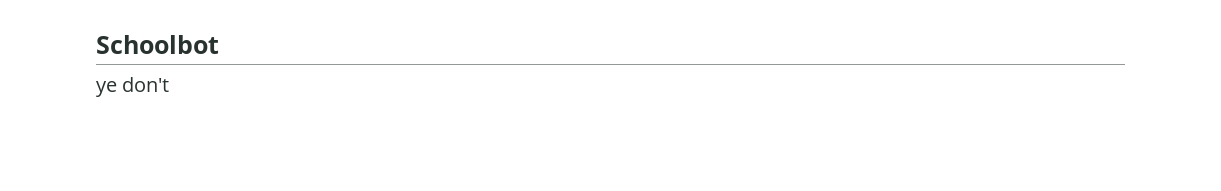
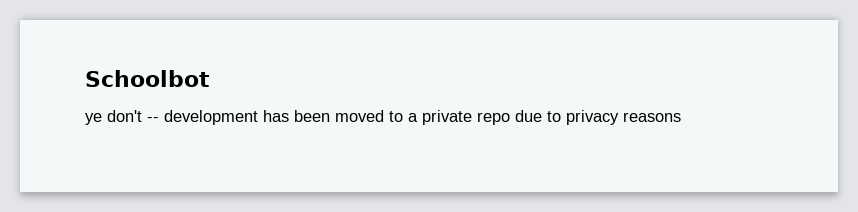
- ye don't
+ ye don't -- development has been moved to a private repo due to privacy reasons

